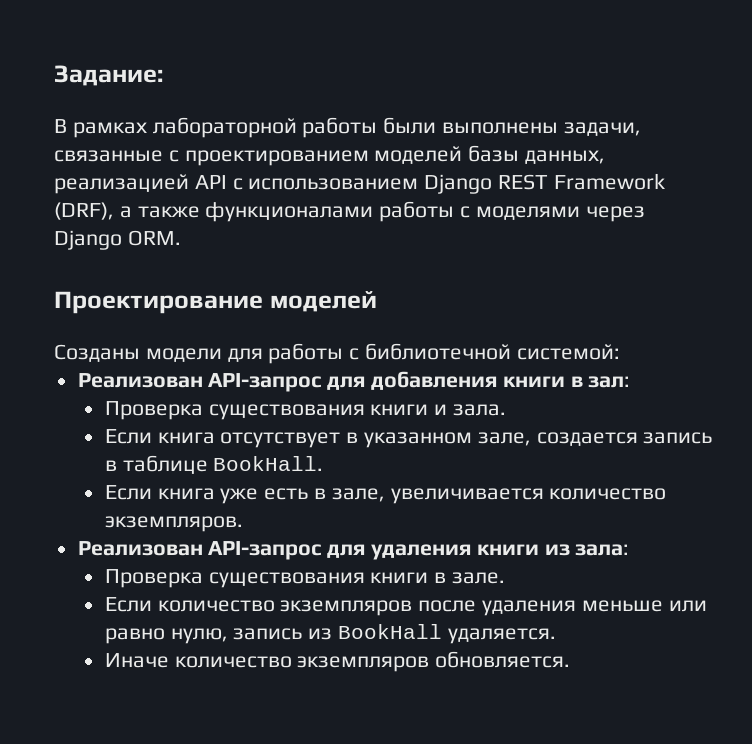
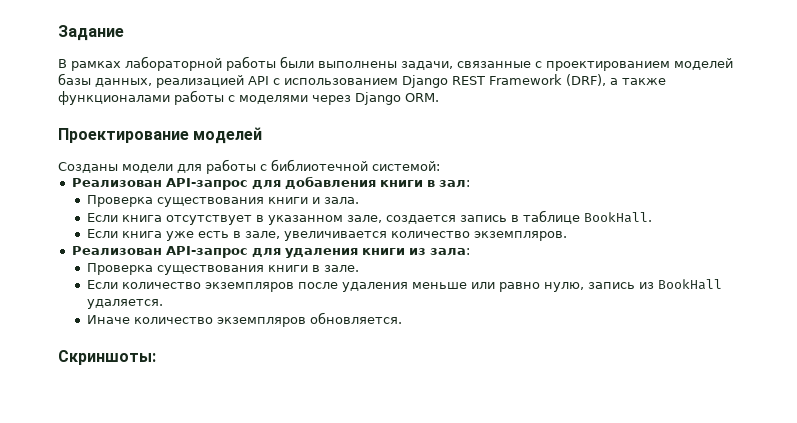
- Задание:
+ Задание
+ Скриншоты:

